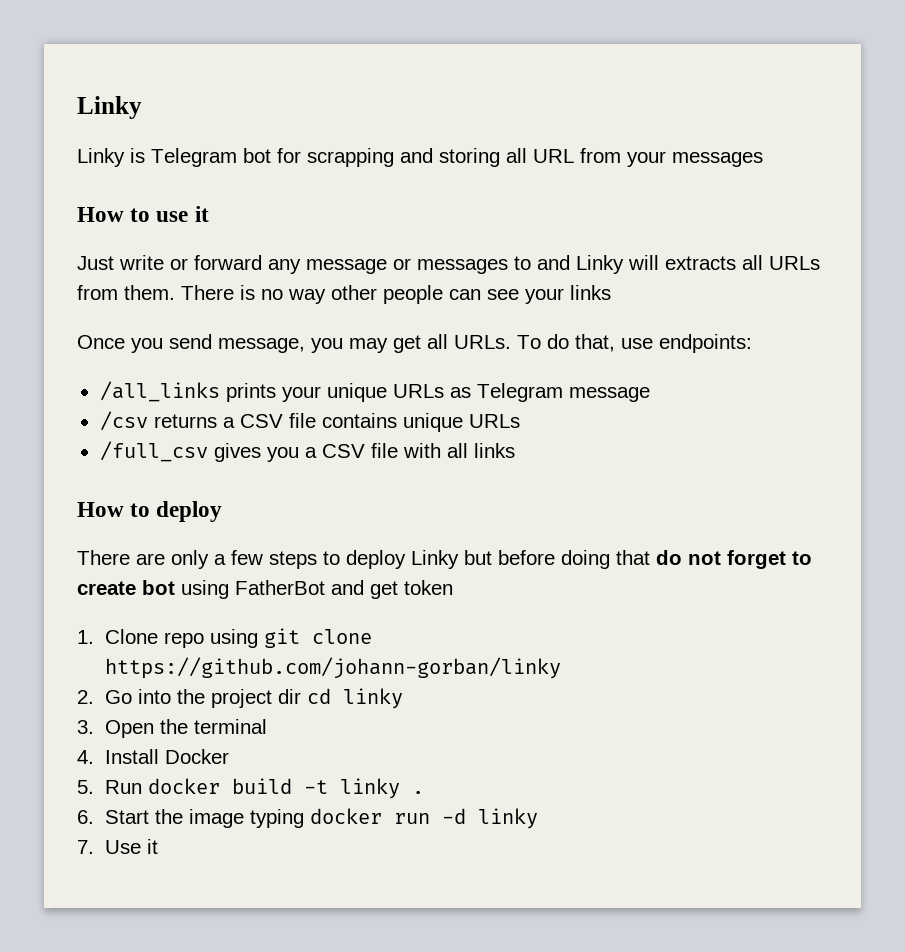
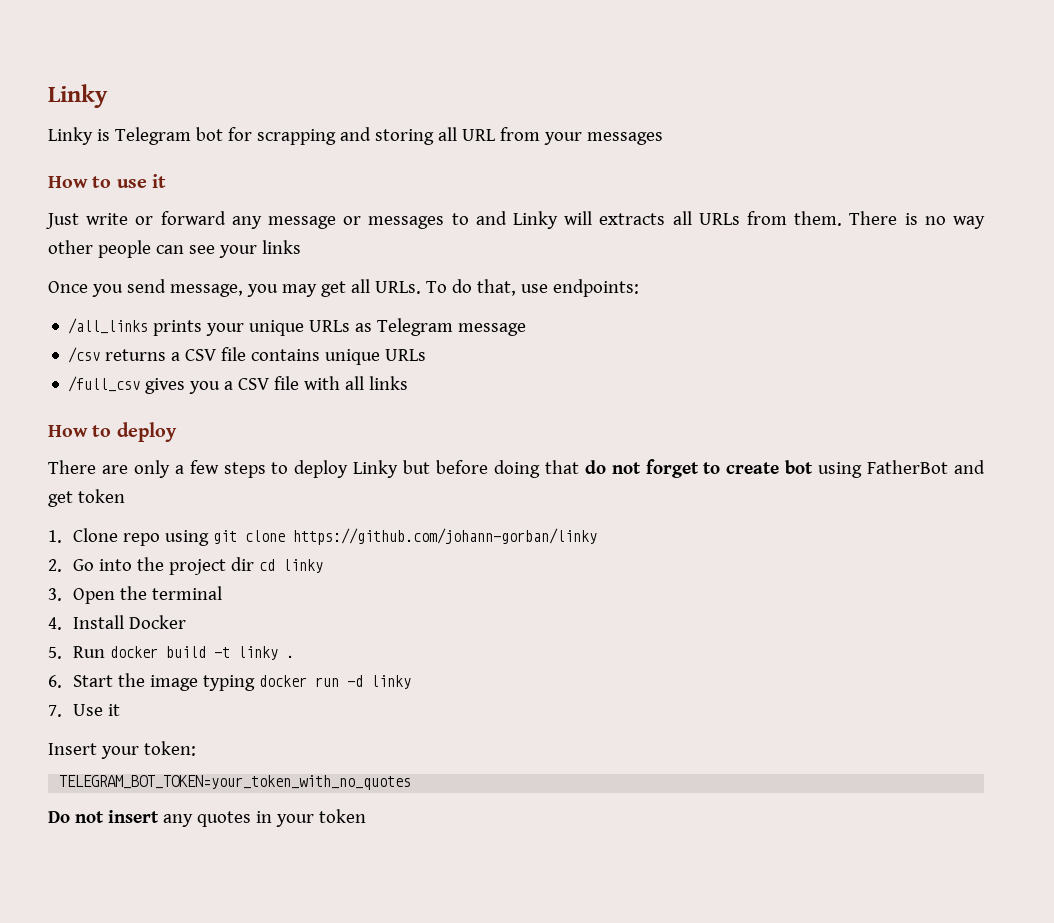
+ Insert your token:
+ TELEGRAM_BOT_TOKEN=your_token_with_no_quotes
+ Do not insert any quotes in your token

